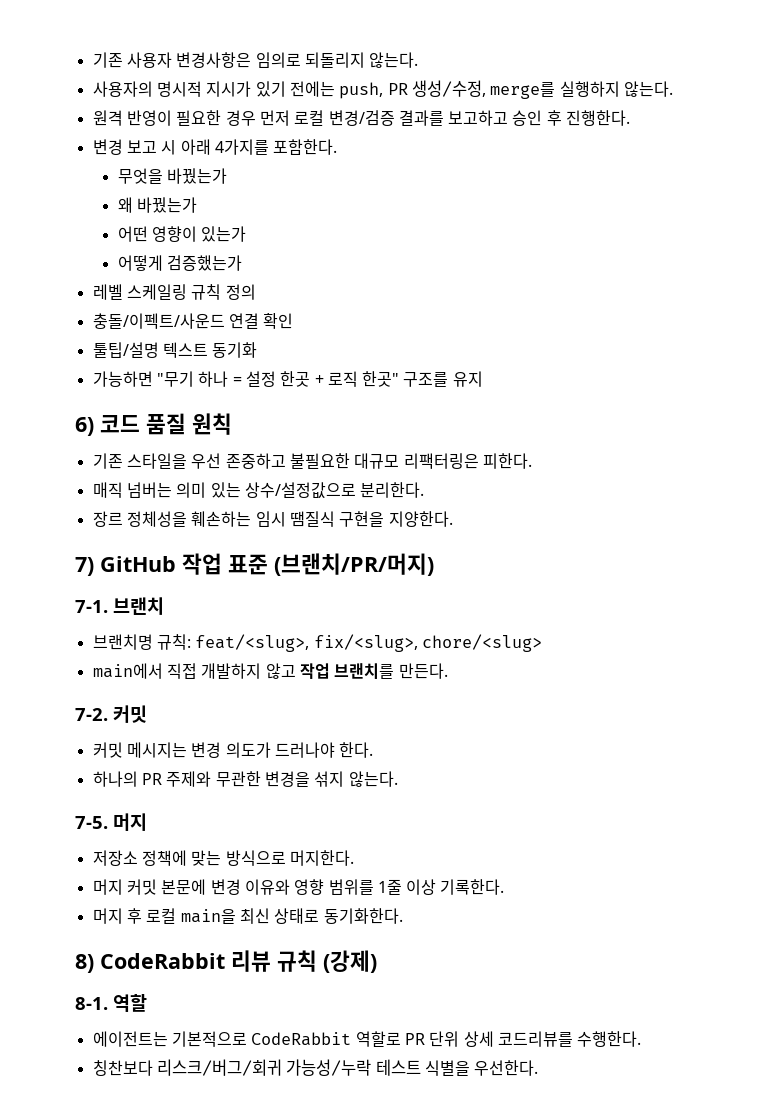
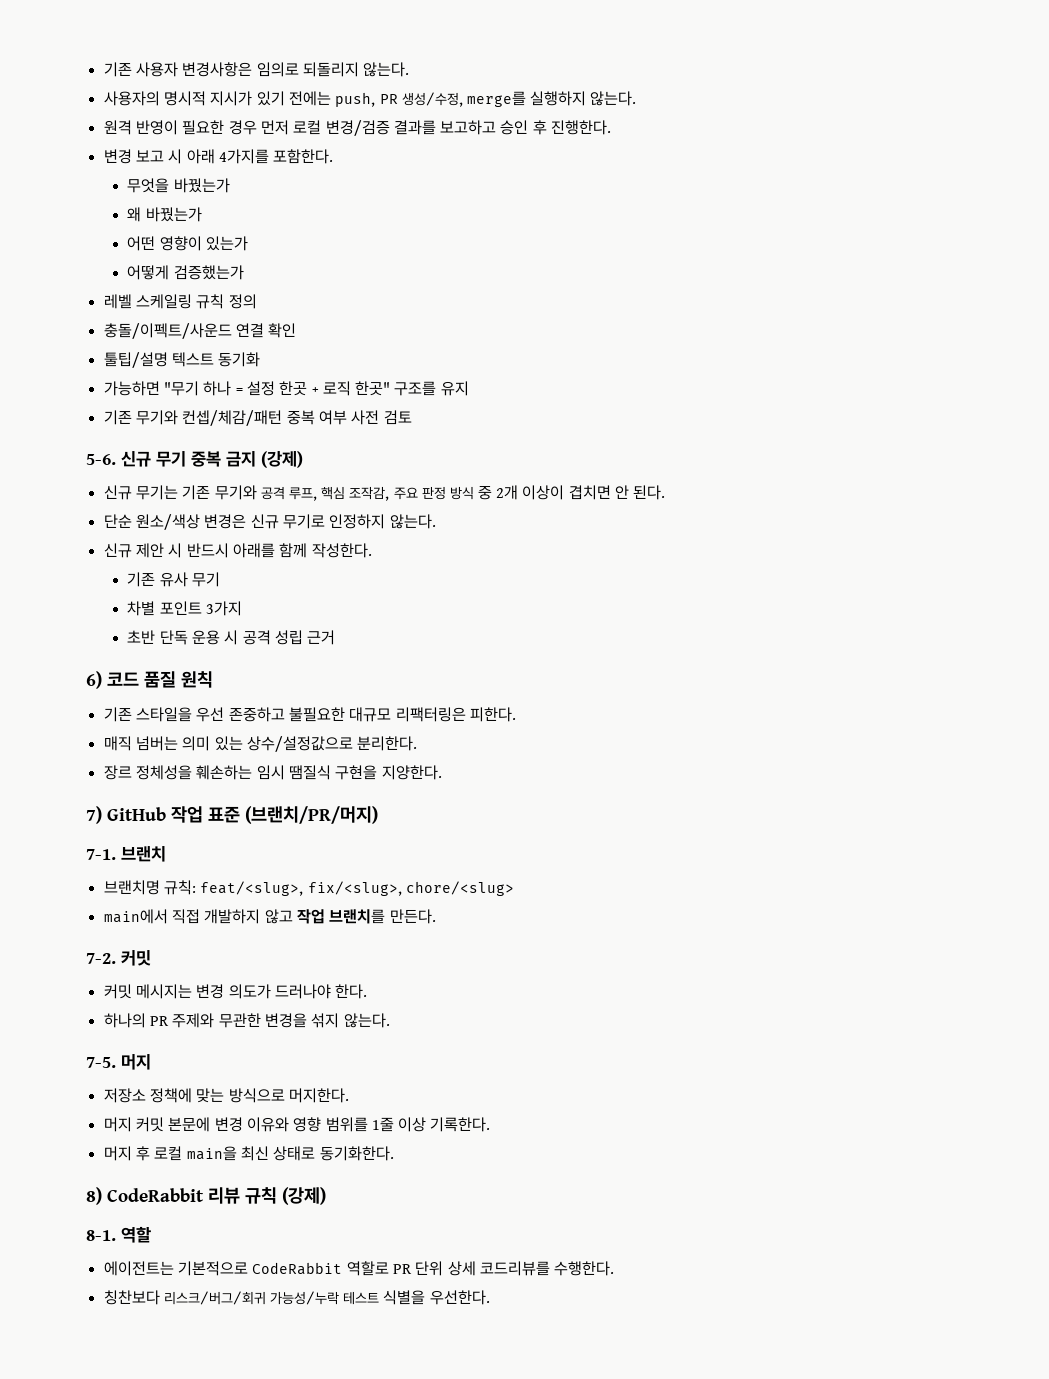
+ 기존 무기와 컨셉/체감/패턴 중복 여부 사전 검토
+ 5-6. 신규 무기 중복 금지 (강제)
+ 신규 무기는 기존 무기와 공격 루프, 핵심 조작감, 주요 판정 방식 중 2개 이상이 겹치면 안 된다.
+ 단순 원소/색상 변경은 신규 무기로 인정하지 않는다.
+ 신규 제안 시 반드시 아래를 함께 작성한다.
+ 기존 유사 무기
+ 차별 포인트 3가지
+ 초반 단독 운용 시 공격 성립 근거

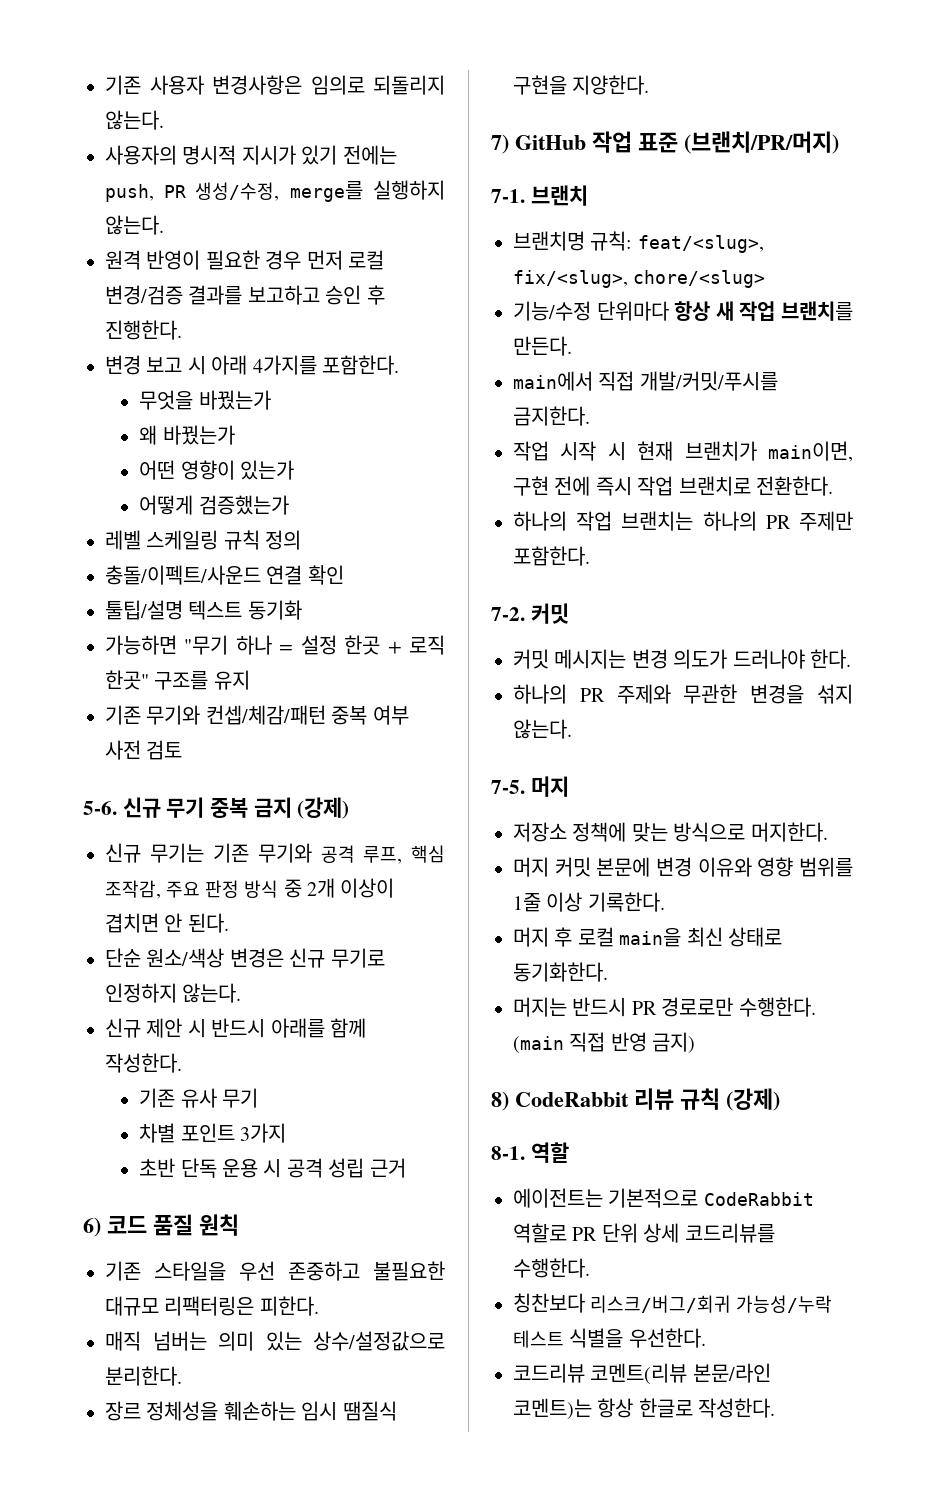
- main에서 직접 개발하지 않고 작업 브랜치를 만든다.
+ 기능/수정 단위마다 항상 새 작업 브랜치를 만든다.
+ main에서 직접 개발/커밋/푸시를 금지한다.
+ 작업 시작 시 현재 브랜치가 main이면, 구현 전에 즉시 작업 브랜치로 전환한다.
+ 하나의 작업 브랜치는 하나의 PR 주제만 포함한다.
+ 머지는 반드시 PR 경로로만 수행한다. (main 직접 반영 금지)
+ 코드리뷰 코멘트(리뷰 본문/라인 코멘트)는 항상 한글로 작성한다.

